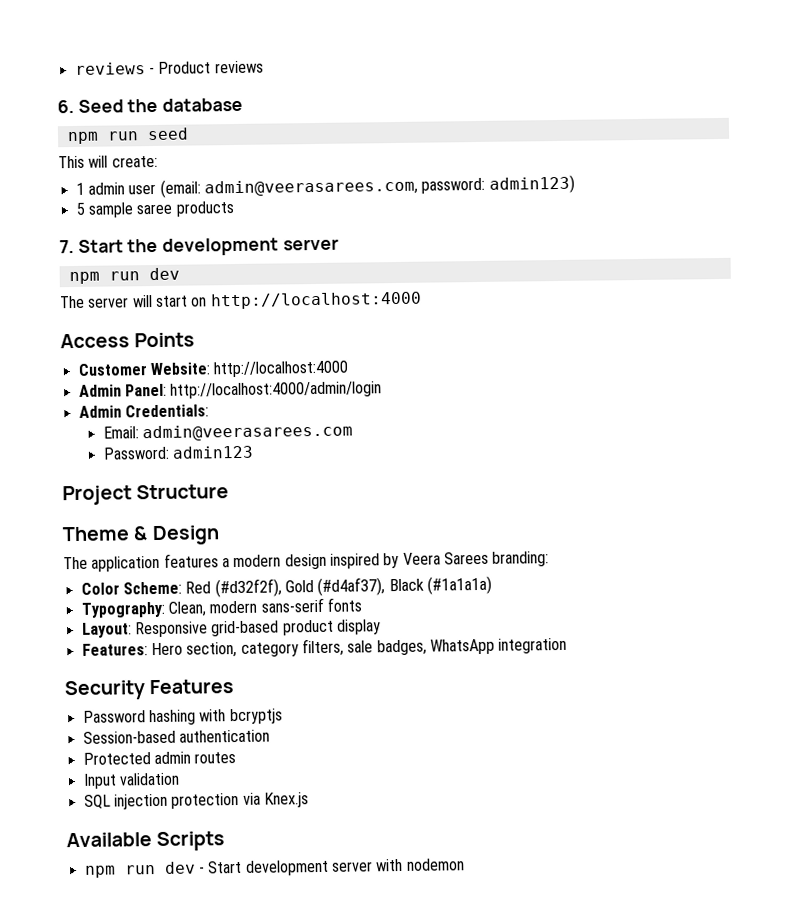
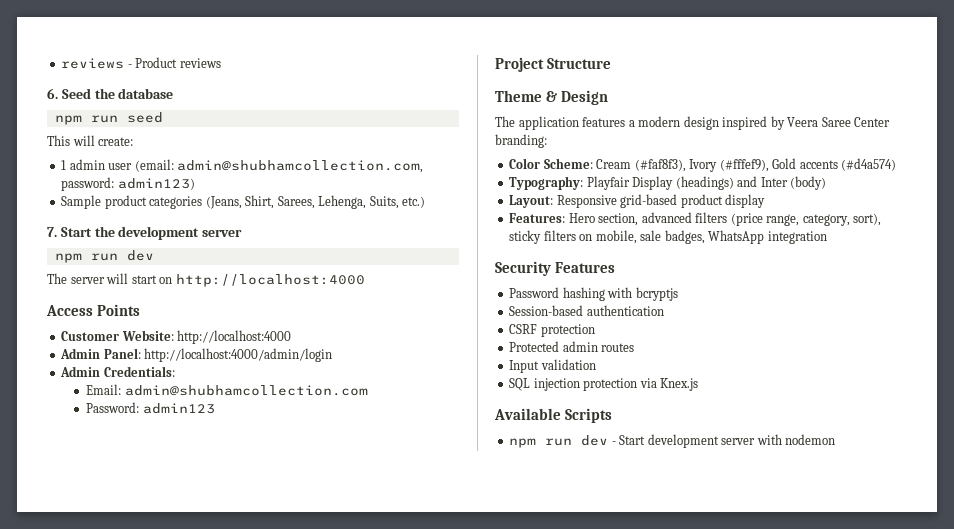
- 1 admin user (email: admin@veerasarees.com, password: admin123)
+ 1 admin user (email: admin@shubhamcollection.com, password: admin123)
- 5 sample saree products
+ Sample product categories (Jeans, Shirt, Sarees, Lehenga, Suits, etc.)
- Email: admin@veerasarees.com
+ Email: admin@shubhamcollection.com
- The application features a modern design inspired by Veera Sarees branding:
+ The application features a modern design inspired by Veera Saree Center branding:
- Color Scheme: Red (#d32f2f), Gold (#d4af37), Black (#1a1a1a)
- Typography: Clean, modern sans-serif fonts
+ Color Scheme: Cream (#faf8f3), Ivory (#fffef9), Gold accents (#d4a574)
+ Typography: Playfair Display (headings) and Inter (body)
- Features: Hero section, category filters, sale badges, WhatsApp integration
+ Features: Hero section, advanced filters (price range, category, sort), sticky filters on mobile, sale badges, WhatsApp integration
+ CSRF protection

